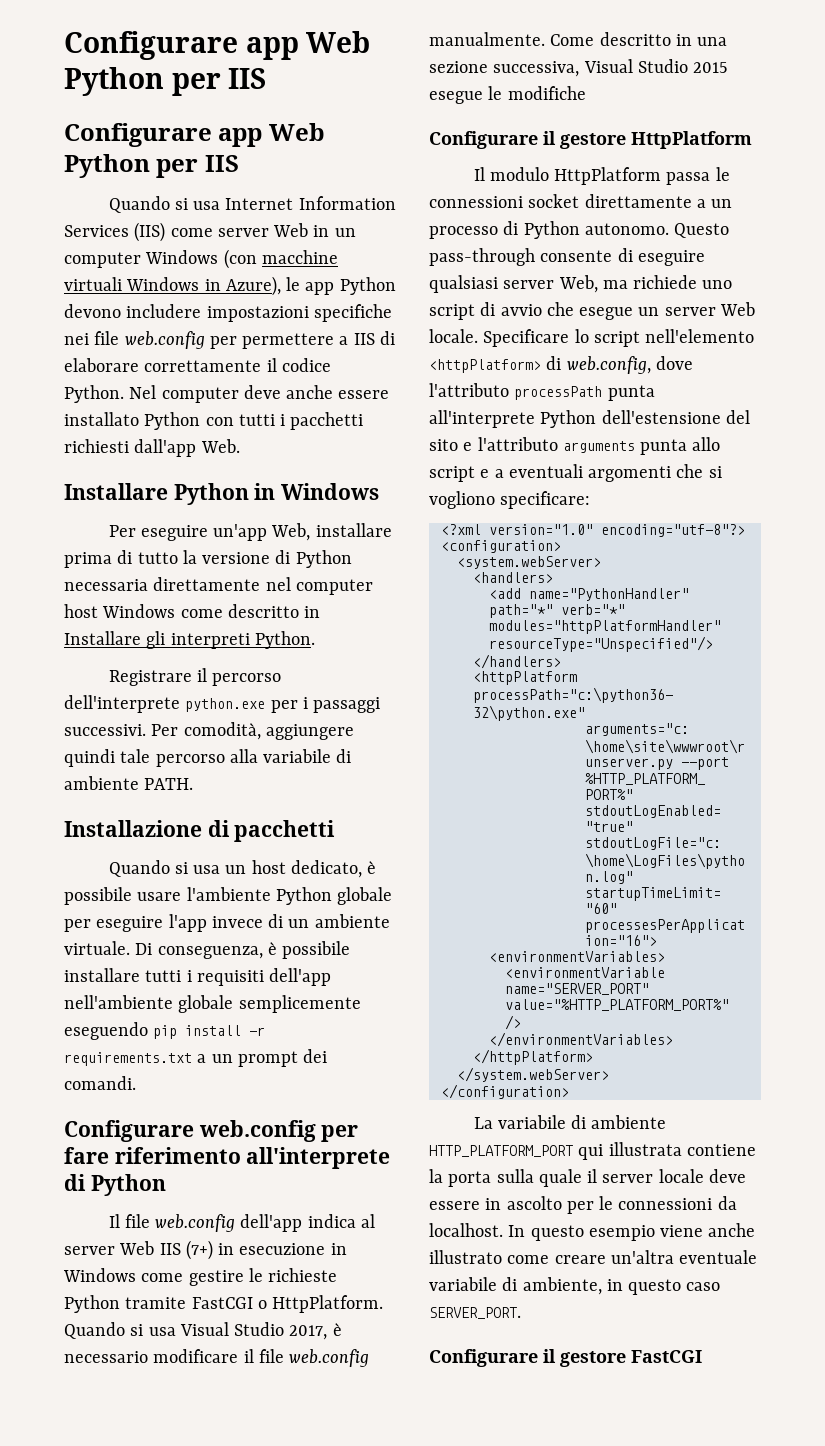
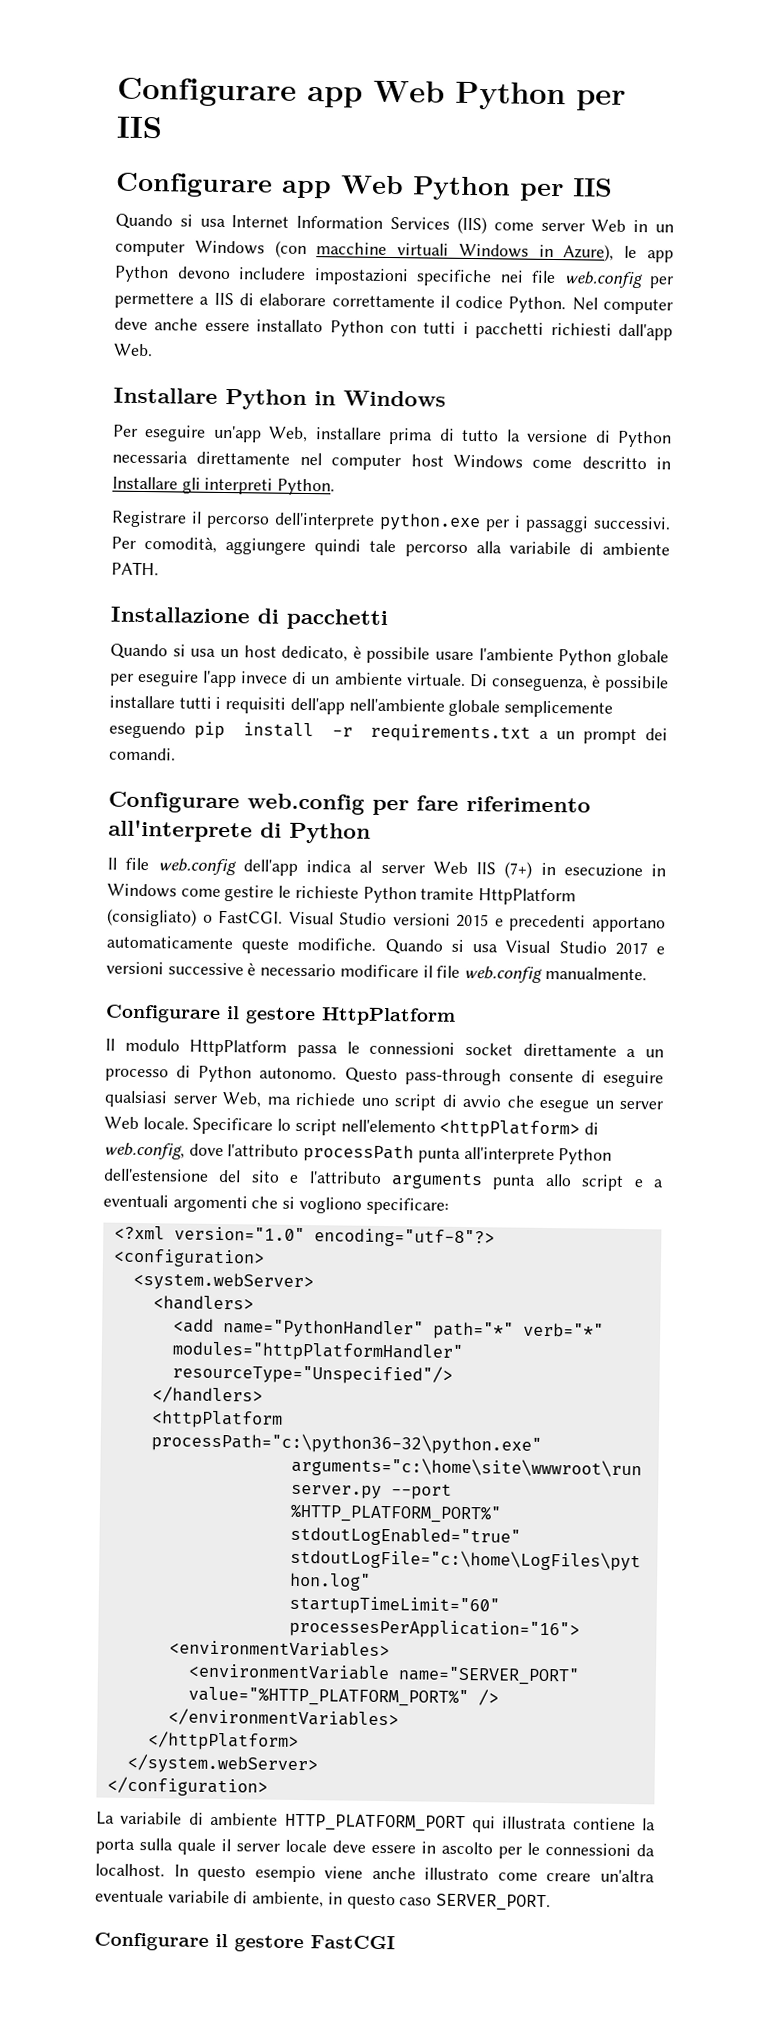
- Il file web.config dell'app indica al server Web IIS (7+) in esecuzione in Windows come gestire le richieste Python tramite FastCGI o HttpPlatform.
+ Il file web.config dell'app indica al server Web IIS (7+) in esecuzione in Windows come gestire le richieste Python tramite HttpPlatform (consigliato) o FastCGI. Visual Studio versioni 2015 e precedenti apportano automaticamente queste modifiche.
- Quando si usa Visual Studio 2017, è necessario modificare il file web.config manualmente. Come descritto in una sezione successiva, Visual Studio 2015 esegue le modifiche
+ Quando si usa Visual Studio 2017 e versioni successive è necessario modificare il file web.config manualmente.

